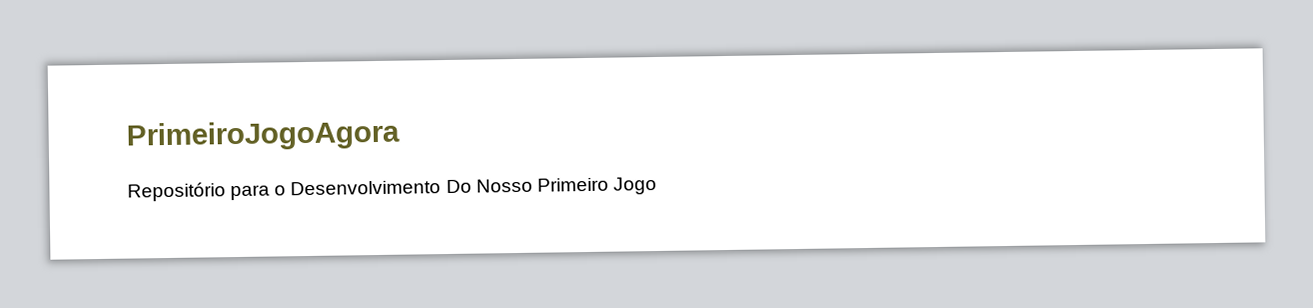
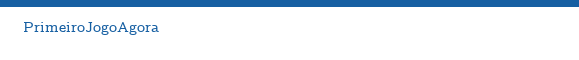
- Repositório para o Desenvolvimento Do Nosso Primeiro Jogo

